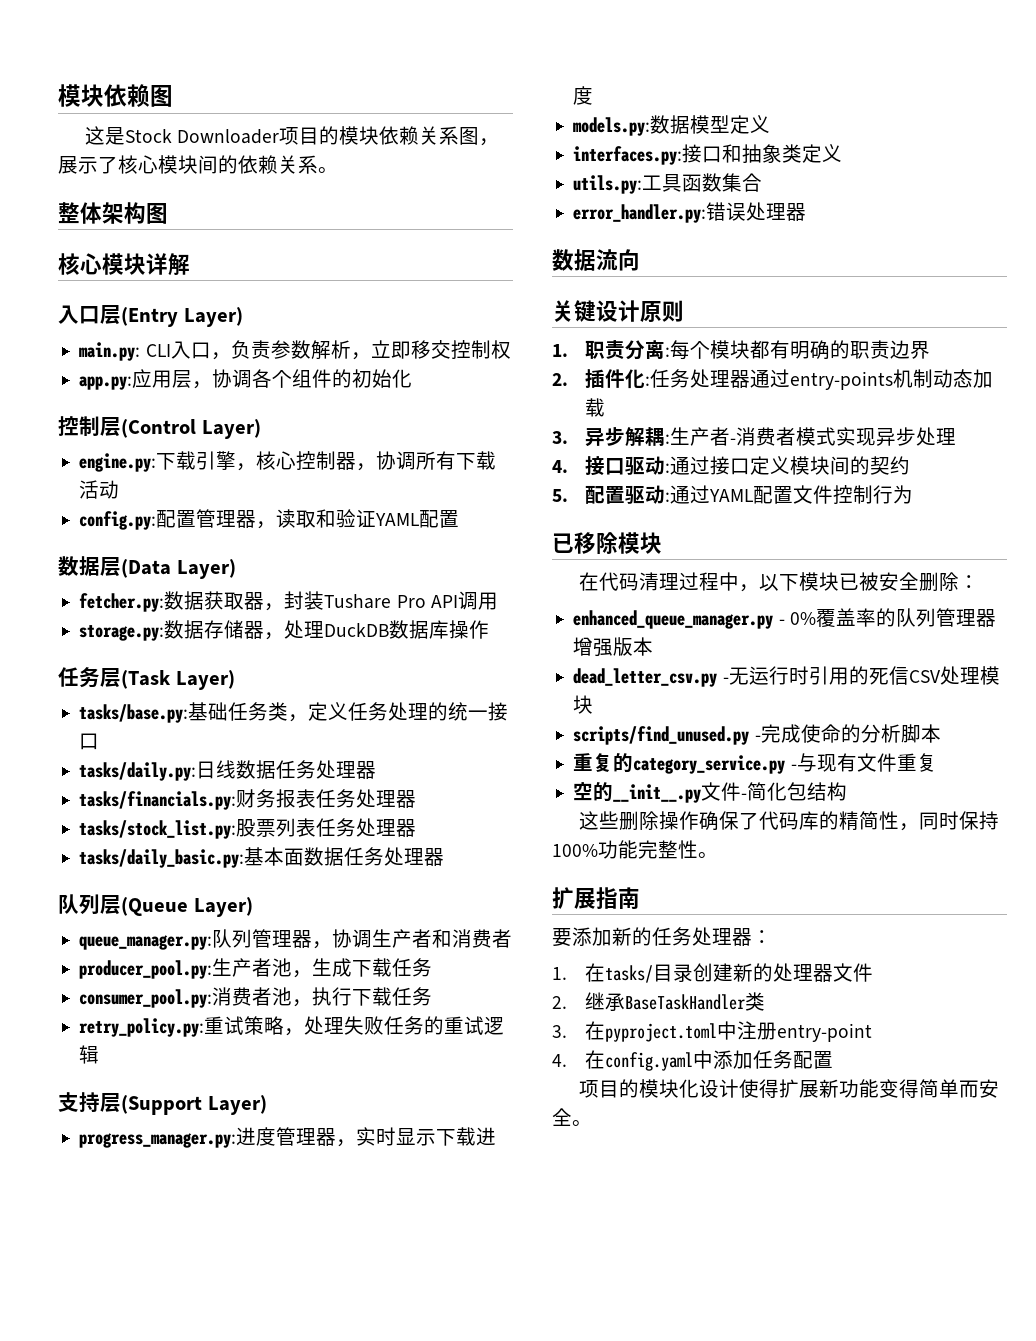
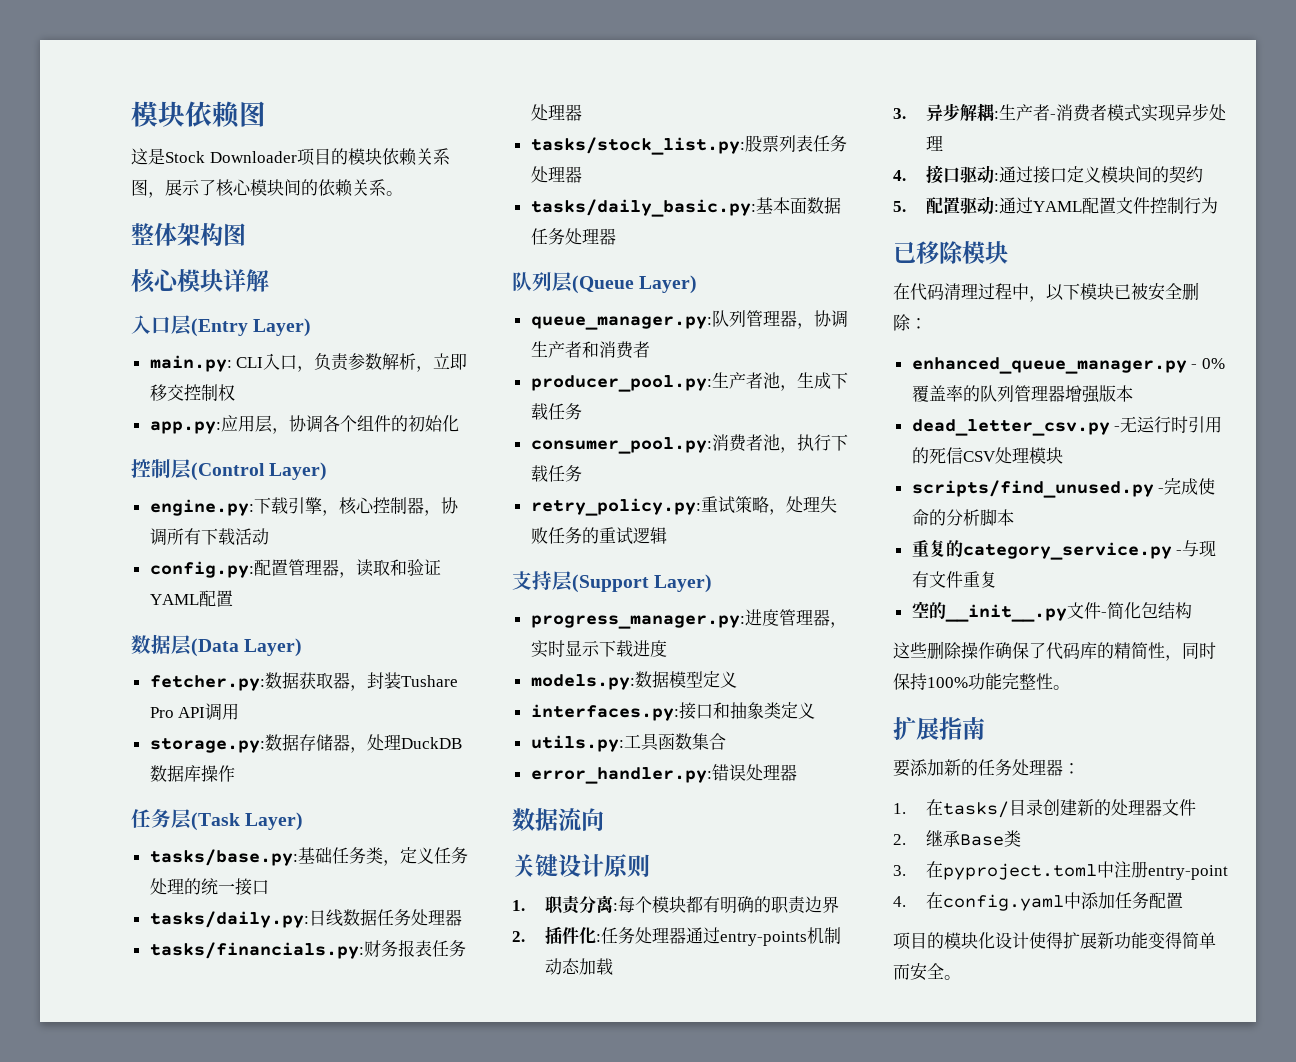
- 2.继承BaseTaskHandler类
+ 2.继承Base类

